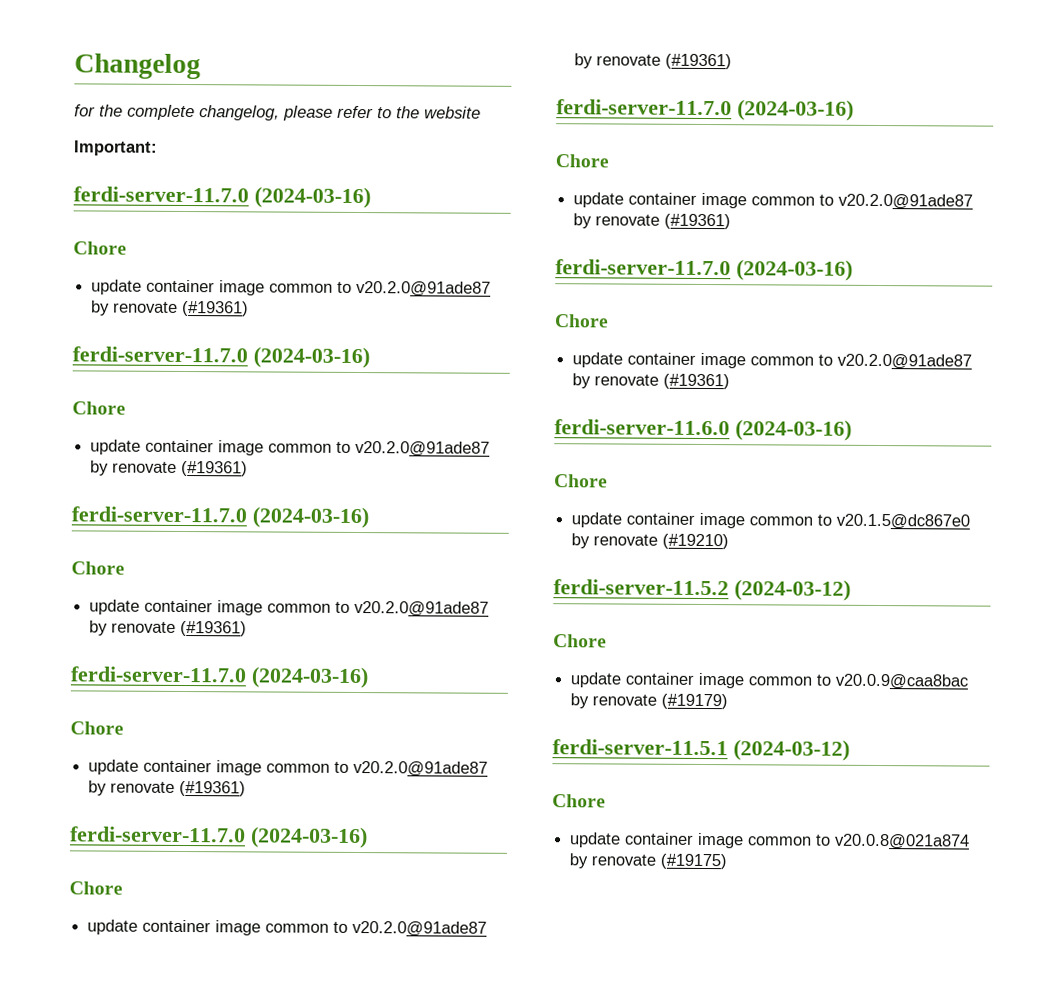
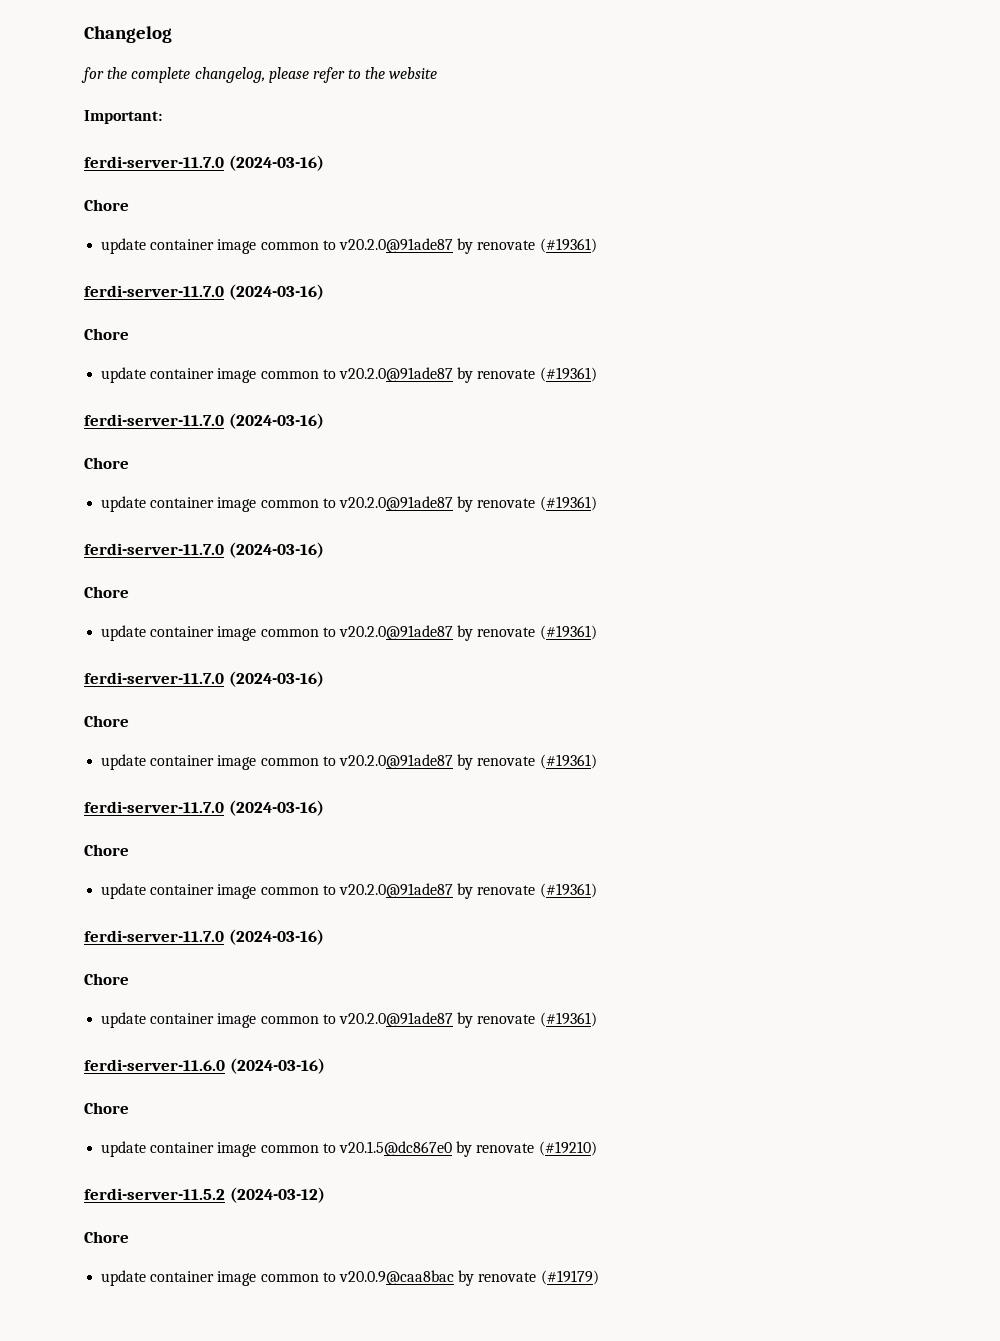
- ferdi-server-11.5.1 (2024-03-12)
- Chore
- update container image common to v20.0.8@021a874 by renovate (#19175)

